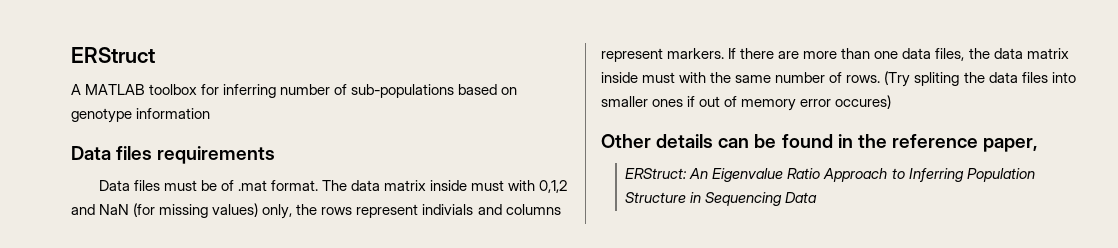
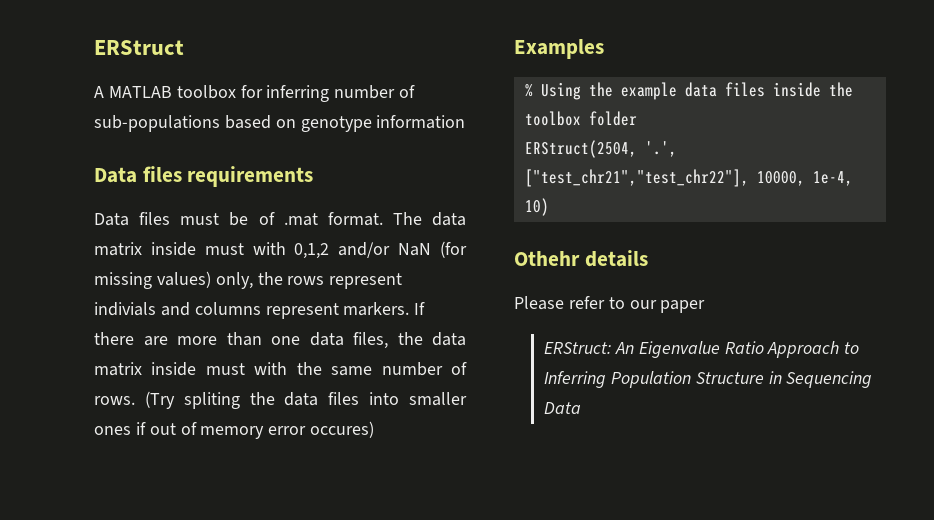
- The data matrix inside must with 0,1,2 and NaN (for missing values) only, the rows represent indivials and columns represent markers.
+ The data matrix inside must with 0,1,2 and/or NaN (for missing values) only, the rows represent indivials and columns represent markers.
- Other details can be found in the reference paper,
+ Examples
+ % Using the example data files inside the toolbox folder
+ ERStruct(2504, '.', ["test_chr21","test_chr22"], 10000, 1e-4, 10)
+ Othehr details
+ Please refer to our paper

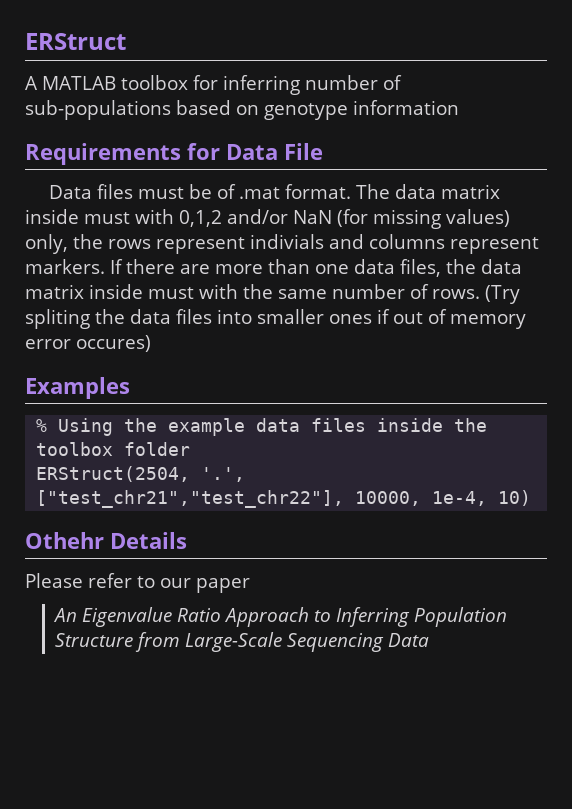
- Data files requirements
+ Requirements for Data File
- Othehr details
+ Othehr Details
- ERStruct: An Eigenvalue Ratio Approach to Inferring Population Structure in Sequencing Data
+ An Eigenvalue Ratio Approach to Inferring Population Structure from Large-Scale Sequencing Data

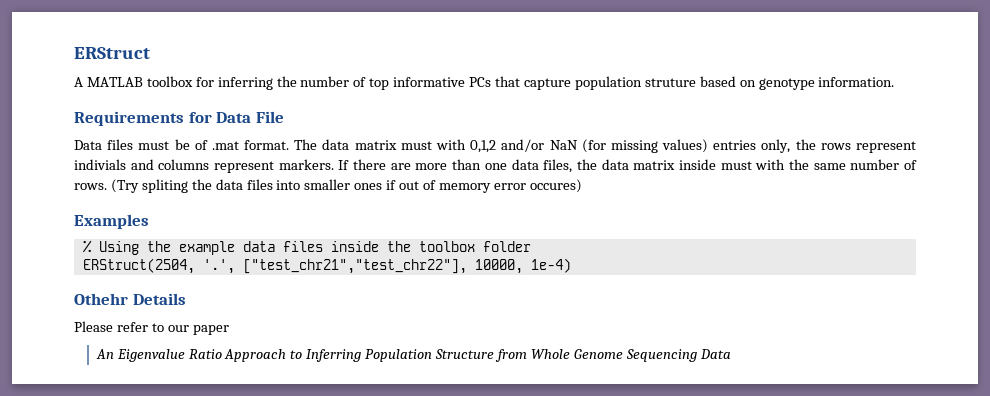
- A MATLAB toolbox for inferring number of sub-populations based on genotype information
+ A MATLAB toolbox for inferring the number of top informative PCs that capture population struture based on genotype information.
- The data matrix inside must with 0,1,2 and/or NaN (for missing values) only, the rows represent indivials and columns represent markers.
+ The data matrix must with 0,1,2 and/or NaN (for missing values) entries only, the rows represent indivials and columns represent markers.
- ERStruct(2504, '.', ["test_chr21","test_chr22"], 10000, 1e-4, 10)
+ ERStruct(2504, '.', ["test_chr21","test_chr22"], 10000, 1e-4)
- An Eigenvalue Ratio Approach to Inferring Population Structure from Large-Scale Sequencing Data
+ An Eigenvalue Ratio Approach to Inferring Population Structure from Whole Genome Sequencing Data

